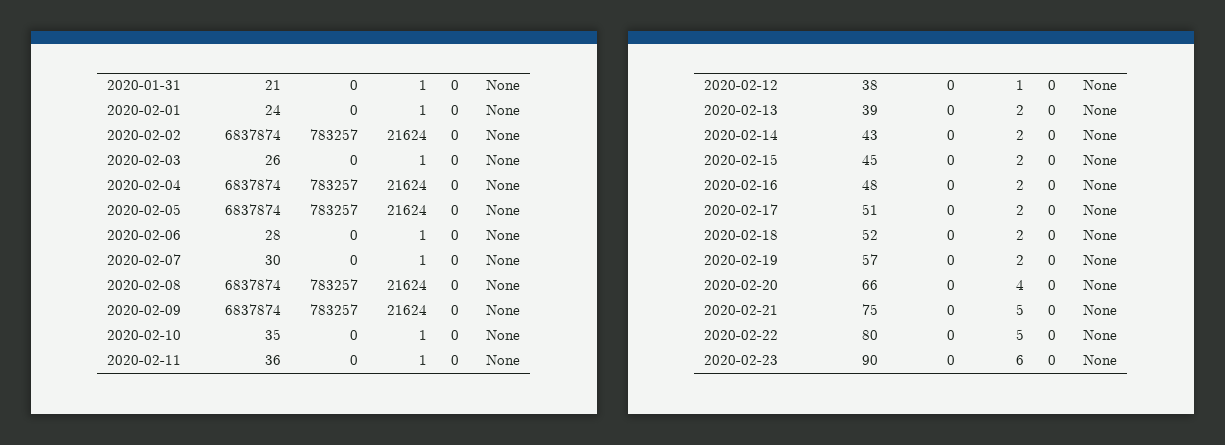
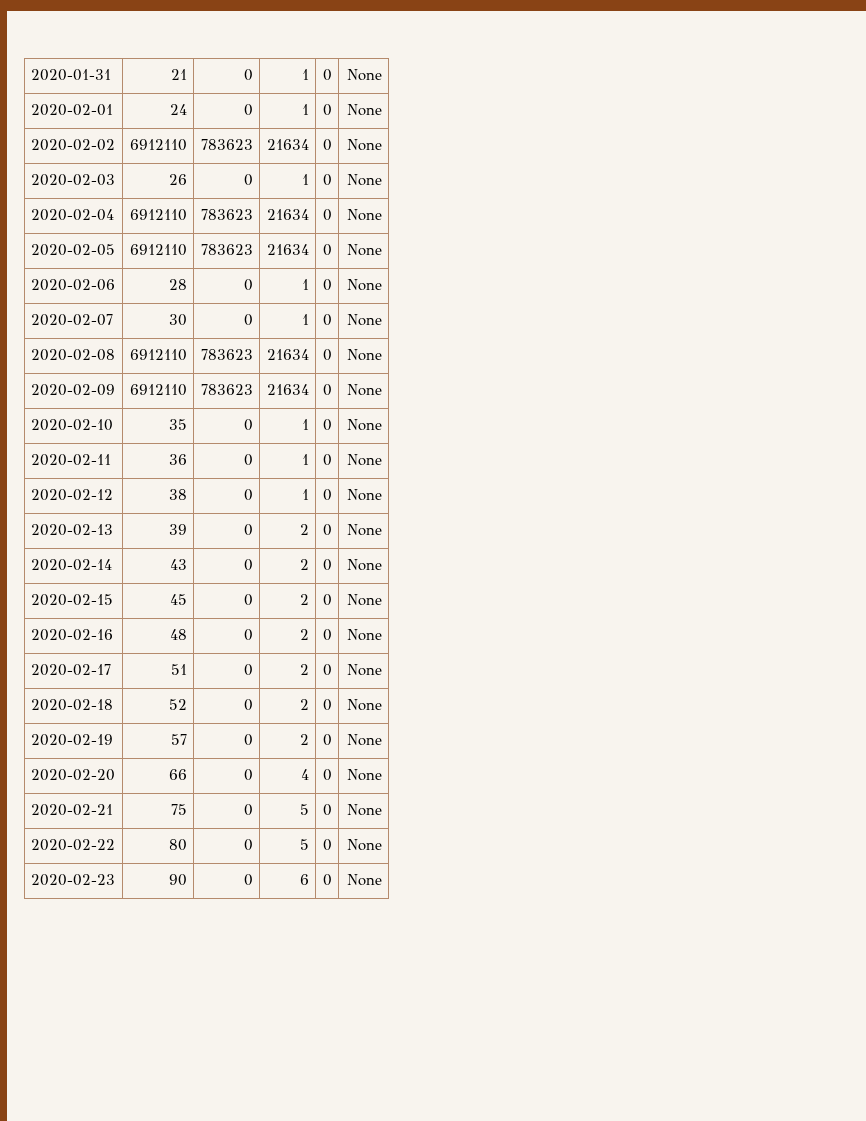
- 2020-02-02 | 6837874 | 783257 | 21624 | 0 | None
+ 2020-02-02 | 6912110 | 783623 | 21634 | 0 | None
- 2020-02-04 | 6837874 | 783257 | 21624 | 0 | None
+ 2020-02-04 | 6912110 | 783623 | 21634 | 0 | None
- 2020-02-05 | 6837874 | 783257 | 21624 | 0 | None
+ 2020-02-05 | 6912110 | 783623 | 21634 | 0 | None
- 2020-02-08 | 6837874 | 783257 | 21624 | 0 | None
+ 2020-02-08 | 6912110 | 783623 | 21634 | 0 | None
- 2020-02-09 | 6837874 | 783257 | 21624 | 0 | None
+ 2020-02-09 | 6912110 | 783623 | 21634 | 0 | None

